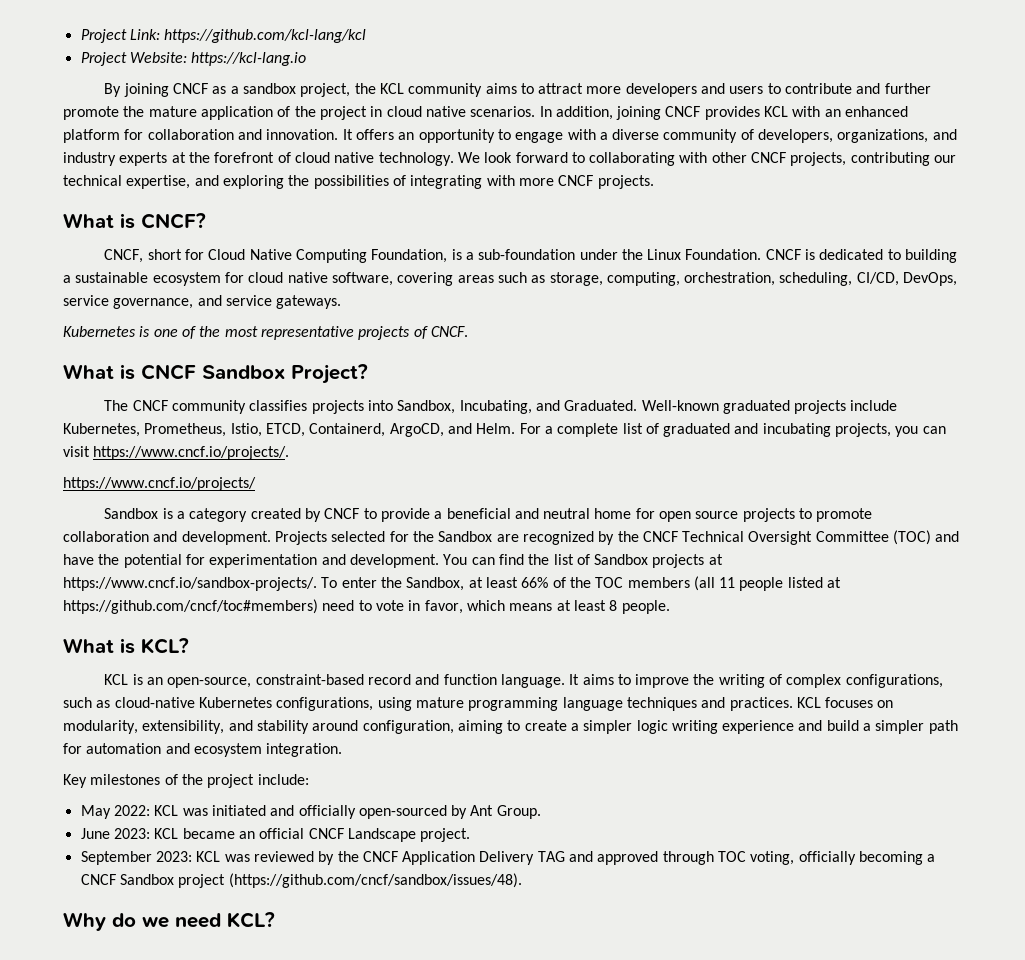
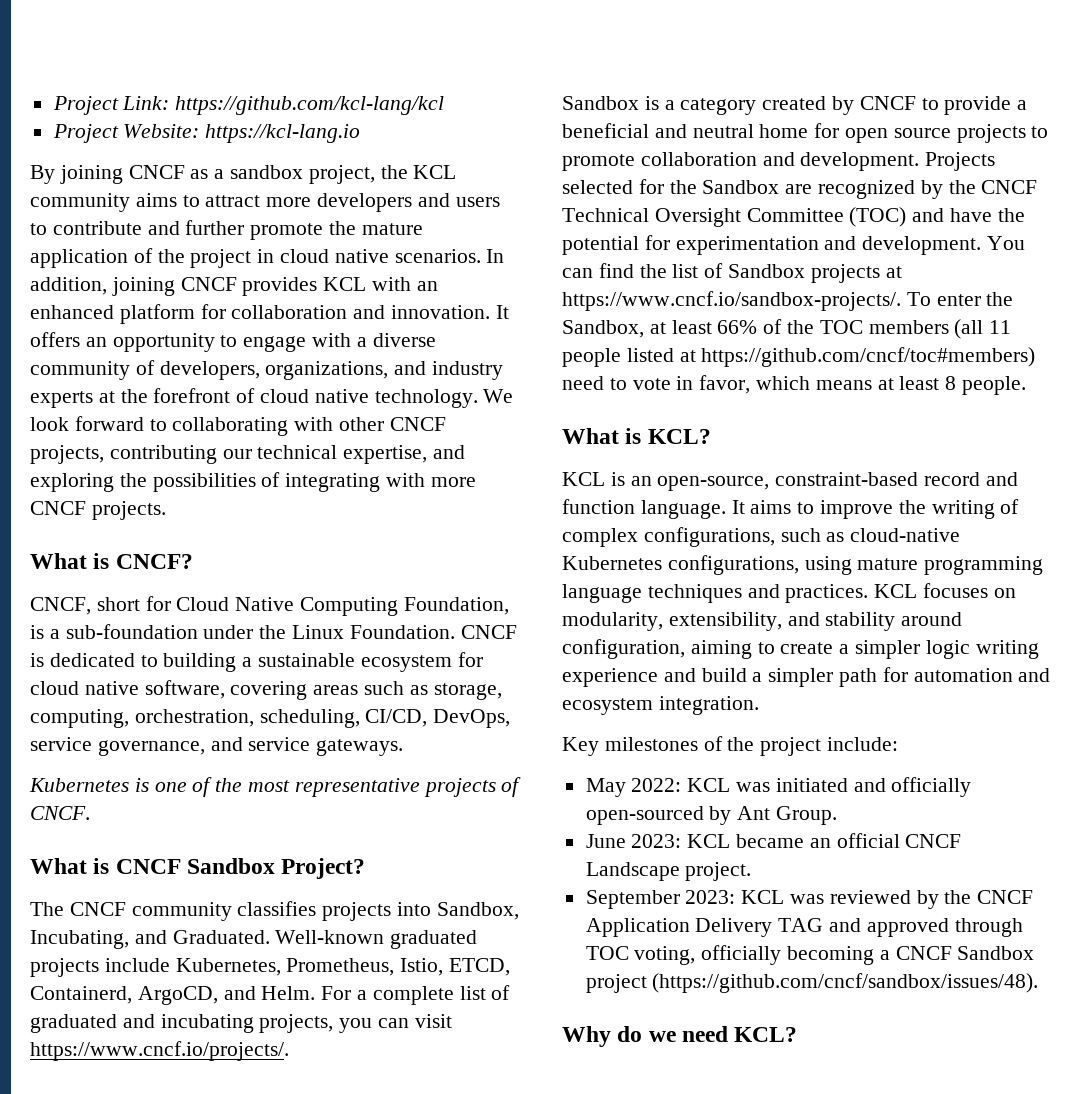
- https://www.cncf.io/projects/

